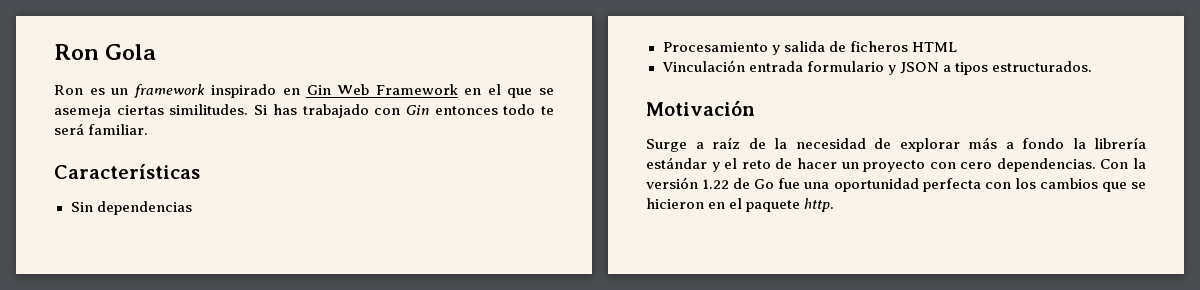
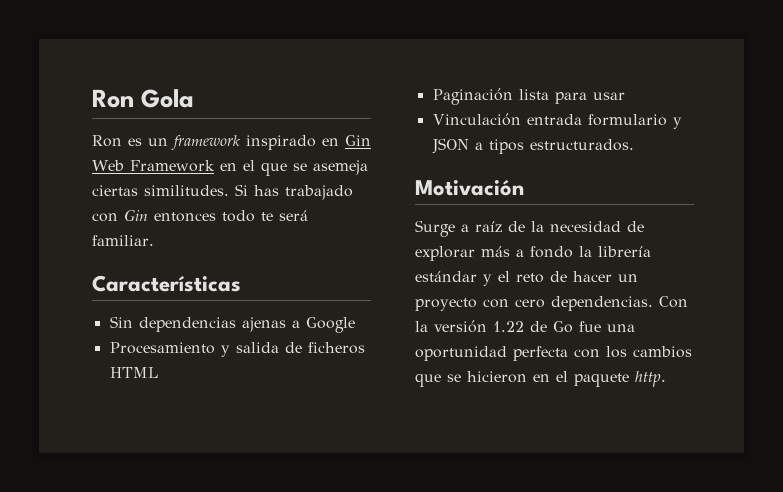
- Sin dependencias
+ Sin dependencias ajenas a Google
+ Paginación lista para usar

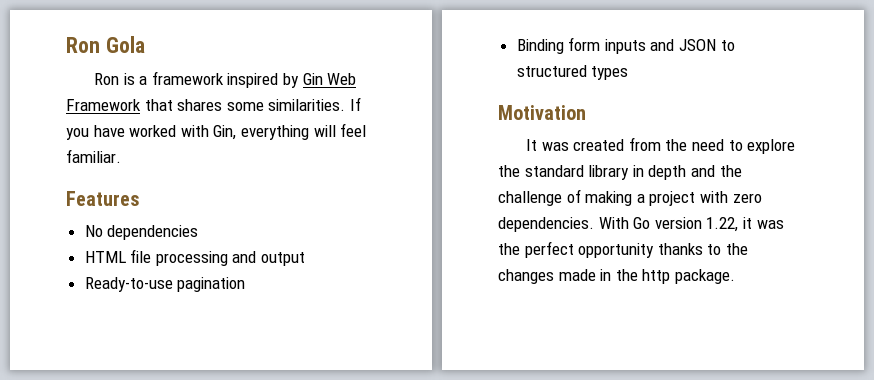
- Ron es un framework inspirado en Gin Web Framework en el que se asemeja ciertas similitudes. Si has trabajado con Gin entonces todo te será familiar.
- Características
- Sin dependencias ajenas a Google
- Procesamiento y salida de ficheros HTML
- Paginación lista para usar
- Vinculación entrada formulario y JSON a tipos estructurados.
- Motivación
- Surge a raíz de la necesidad de explorar más a fondo la librería estándar y el reto de hacer un proyecto con cero dependencias. Con la versión 1.22 de Go fue una oportunidad perfecta con los cambios que se hicieron en el paquete http.
+ Ron is a framework inspired by Gin Web Framework that shares some similarities. If you have worked with Gin, everything will feel familiar.
+ Features
+ No dependencies
+ HTML file processing and output
+ Ready-to-use pagination
+ Binding form inputs and JSON to structured types
+ Motivation
+ It was created from the need to explore the standard library in depth and the challenge of making a project with zero dependencies. With Go version 1.22, it was the perfect opportunity thanks to the changes made in the http package.

